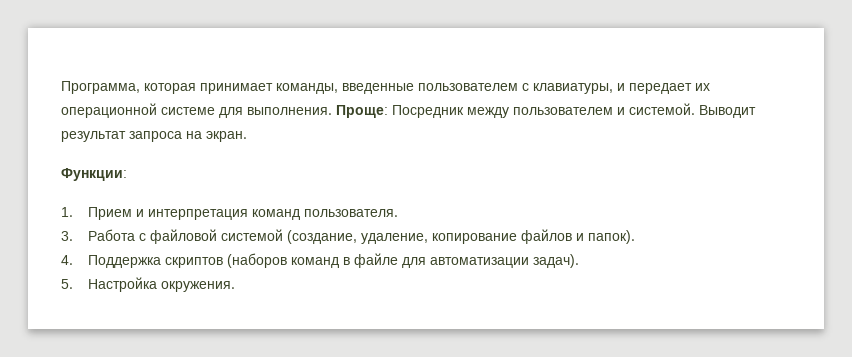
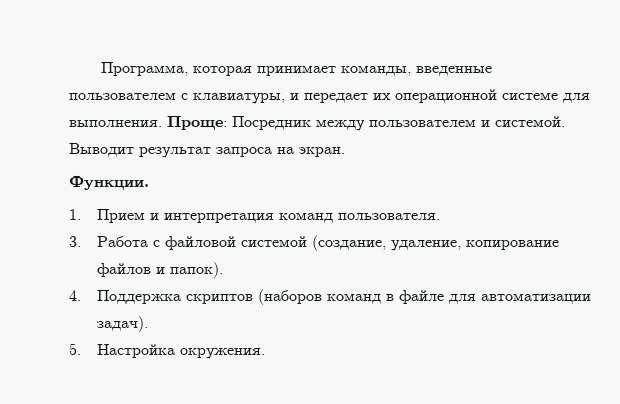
- Функции:
+ Функции.

